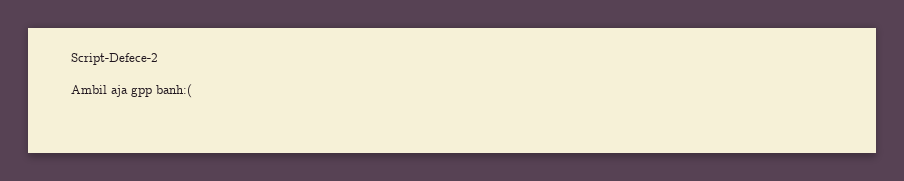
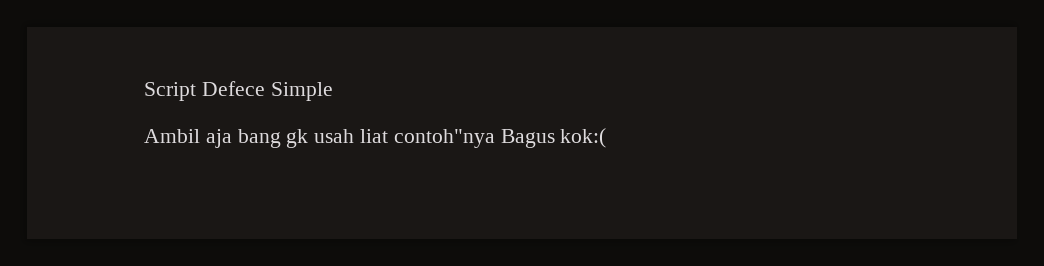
- Script-Defece-2
+ Script Defece Simple
- Ambil aja gpp banh:(
+ Ambil aja bang gk usah liat contoh"nya Bagus kok:(

